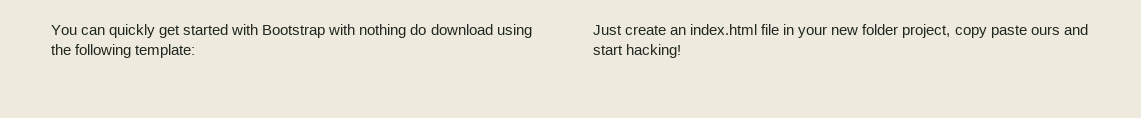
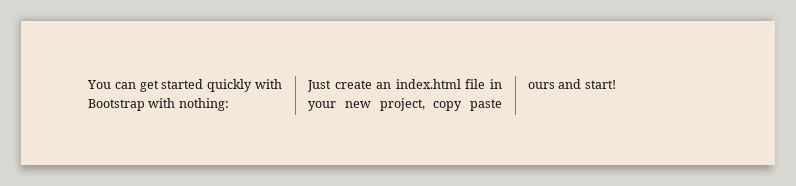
- You can quickly get started with Bootstrap with nothing do download using the following template:
+ You can get started quickly with Bootstrap with nothing:
- Just create an index.html file in your new folder project, copy paste ours and start hacking!
+ Just create an index.html file in your new project, copy paste ours and start!

